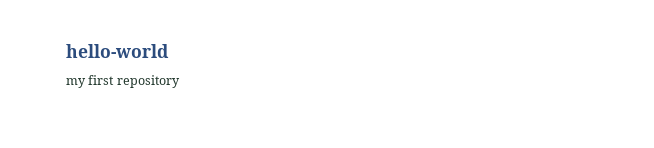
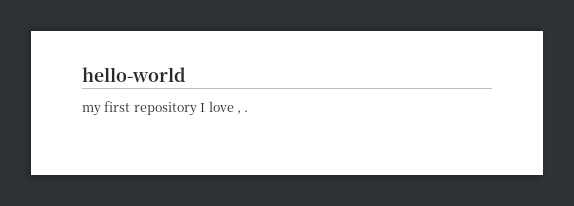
- my first repository
+ my first repository I love , .

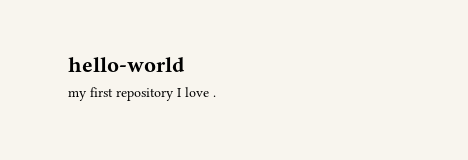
- my first repository I love , .
+ my first repository I love .

